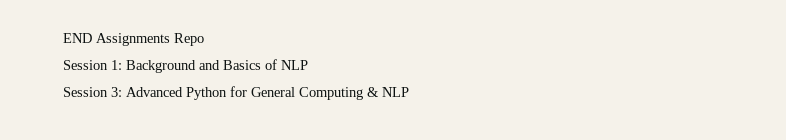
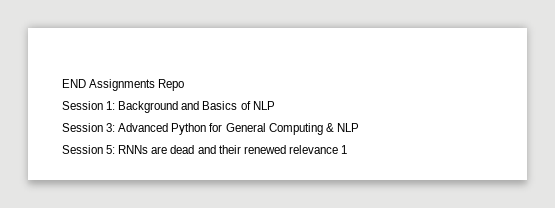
+ Session 5: RNNs are dead and their renewed relevance 1

